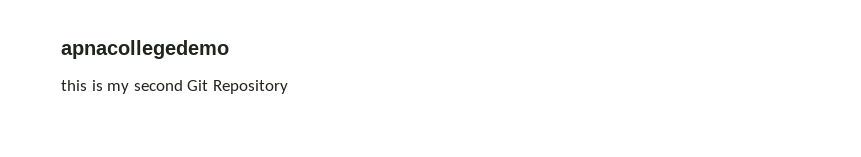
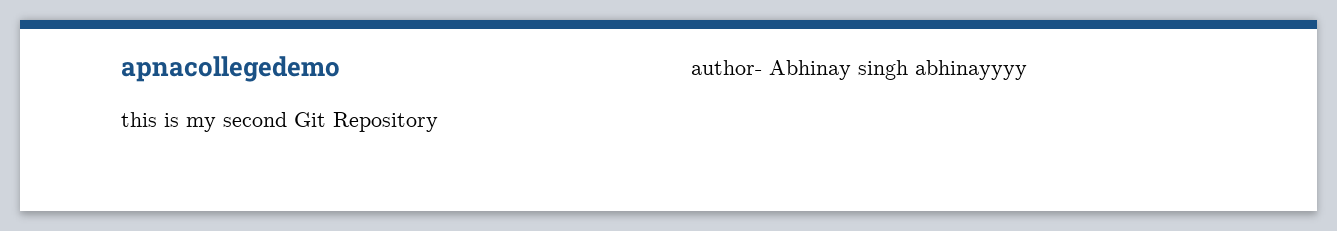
+ author- Abhinay singh abhinayyyy

